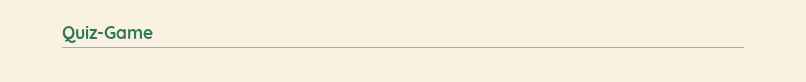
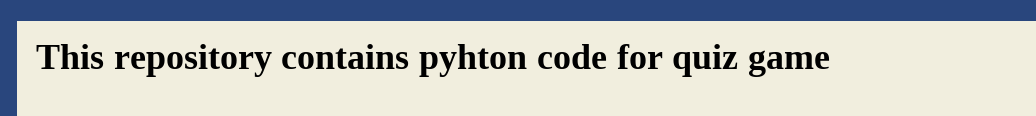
- Quiz-Game
+ This repository contains pyhton code for quiz game

